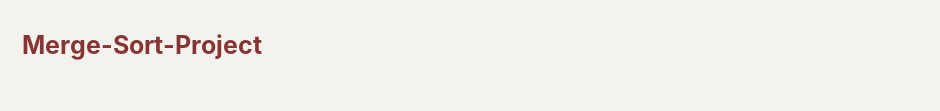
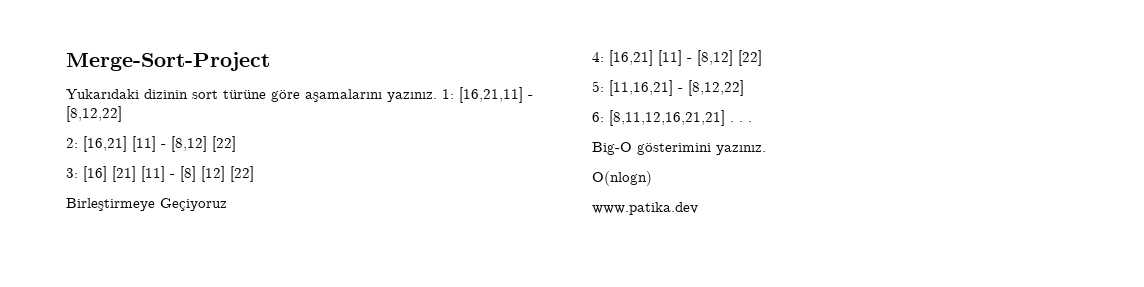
+ Yukarıdaki dizinin sort türüne göre aşamalarını yazınız. 1: [16,21,11] - [8,12,22]
+ 2: [16,21] [11] - [8,12] [22]
+ 3: [16] [21] [11] - [8] [12] [22]
+ Birleştirmeye Geçiyoruz
+ 4: [16,21] [11] - [8,12] [22]
+ 5: [11,16,21] - [8,12,22]
+ 6: [8,11,12,16,21,21] . . .
+ Big-O gösterimini yazınız.
+ O(nlogn)
+ www.patika.dev

